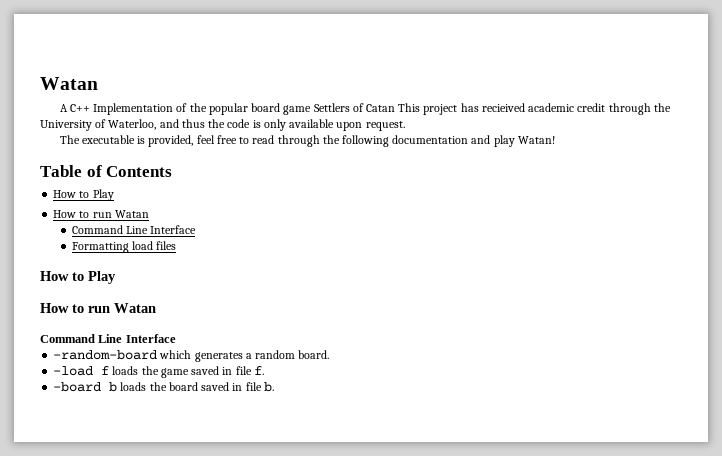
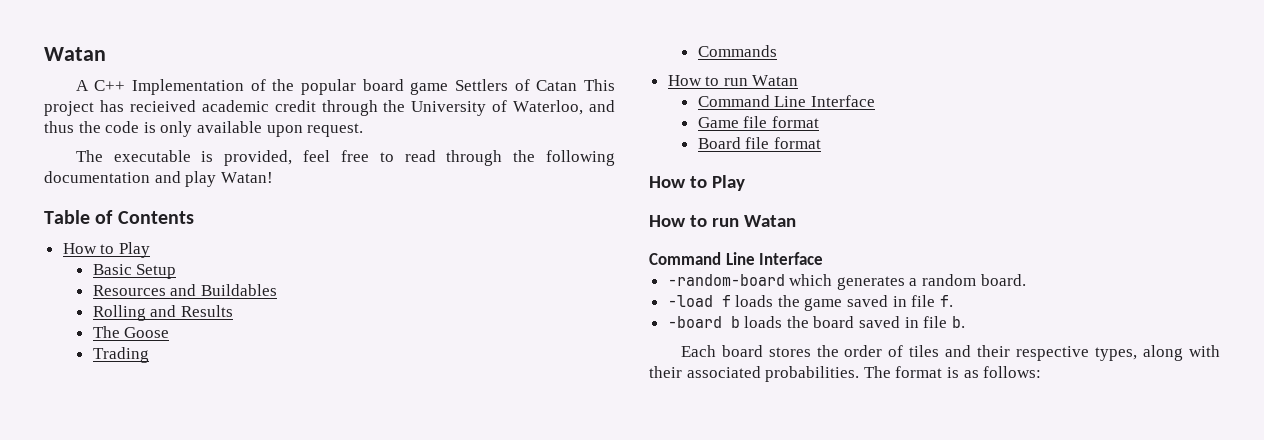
  Table of Contents
  How to Play
+ Basic Setup
+ Resources and Buildables
+ Rolling and Results
+ The Goose
+ Trading
+ Commands
  How to run Watan
  Command Line Interface
- Formatting load files
+ Game file format
+ Board file format
+ Each board stores the order of tiles and their respective types, along with their associated probabilities. The format is as follows:

